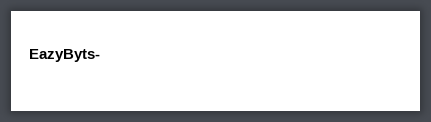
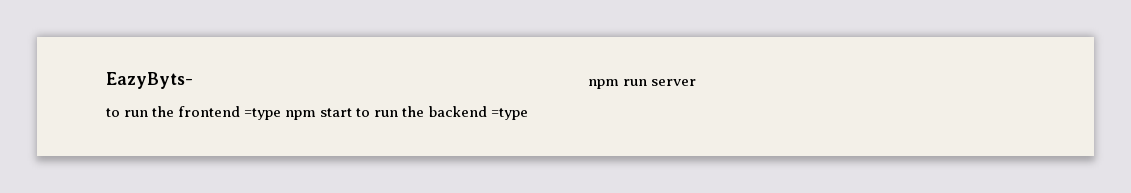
+ to run the frontend =type npm start to run the backend =type npm run server

